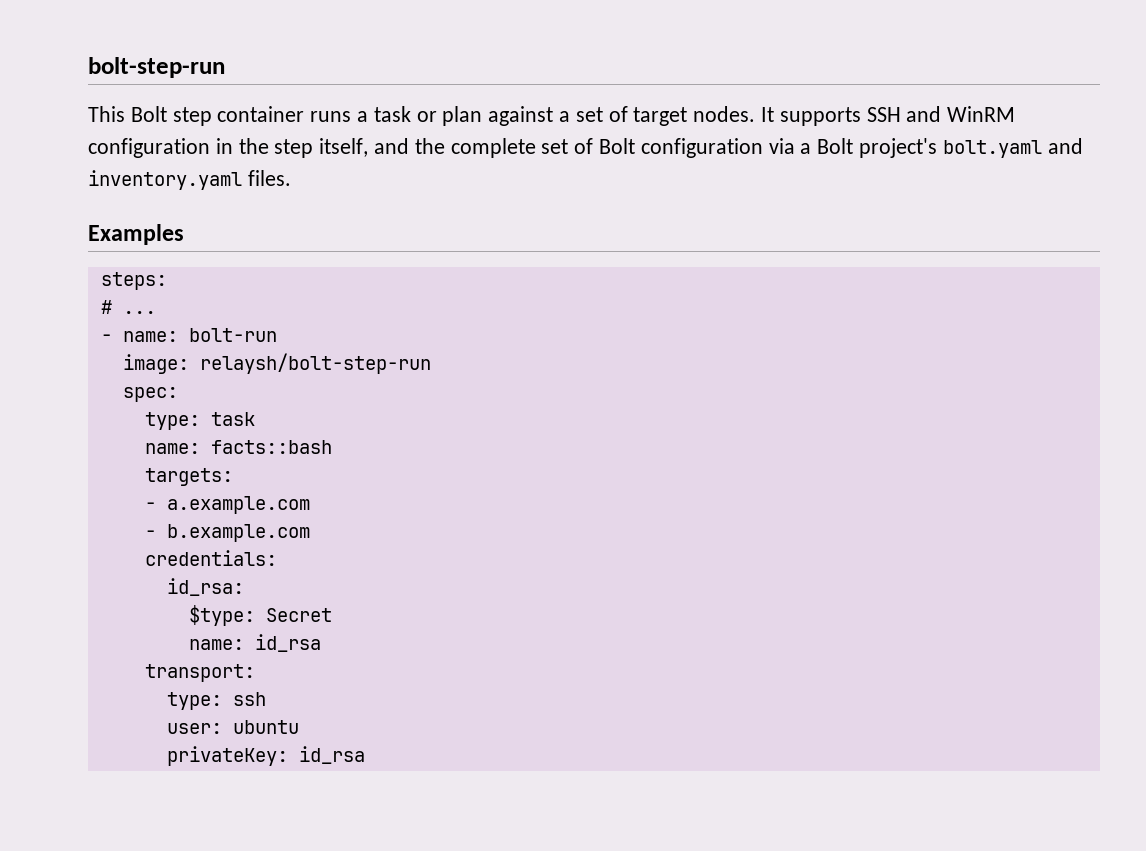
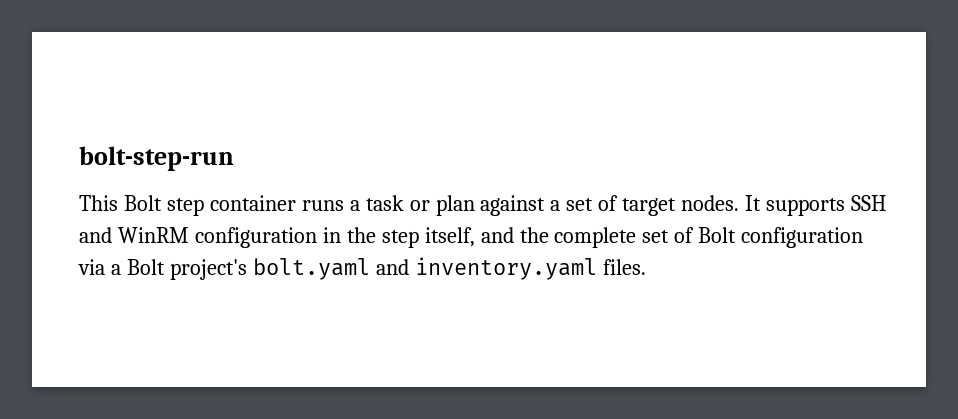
- Examples
- steps:
- # ...
- - name: bolt-run
- image: relaysh/bolt-step-run
- spec:
- type: task
- name: facts::bash
- targets:
- - a.example.com
- - b.example.com
- credentials:
- id_rsa:
- $type: Secret
- name: id_rsa
- transport:
- type: ssh
- user: ubuntu
- privateKey: id_rsa

